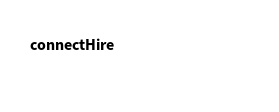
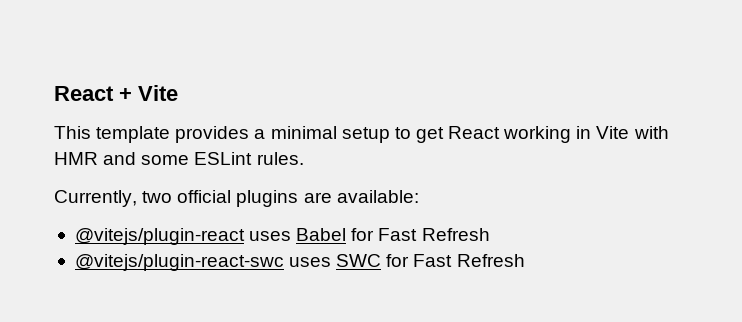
- connectHire
+ React + Vite
+ This template provides a minimal setup to get React working in Vite with HMR and some ESLint rules.
+ Currently, two official plugins are available:
+ @vitejs/plugin-react uses Babel for Fast Refresh
+ @vitejs/plugin-react-swc uses SWC for Fast Refresh

